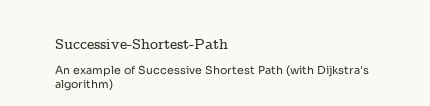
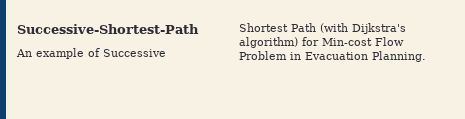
- An example of Successive Shortest Path (with Dijkstra's algorithm)
+ An example of Successive Shortest Path (with Dijkstra's algorithm) for Min-cost Flow Problem in Evacuation Planning.

